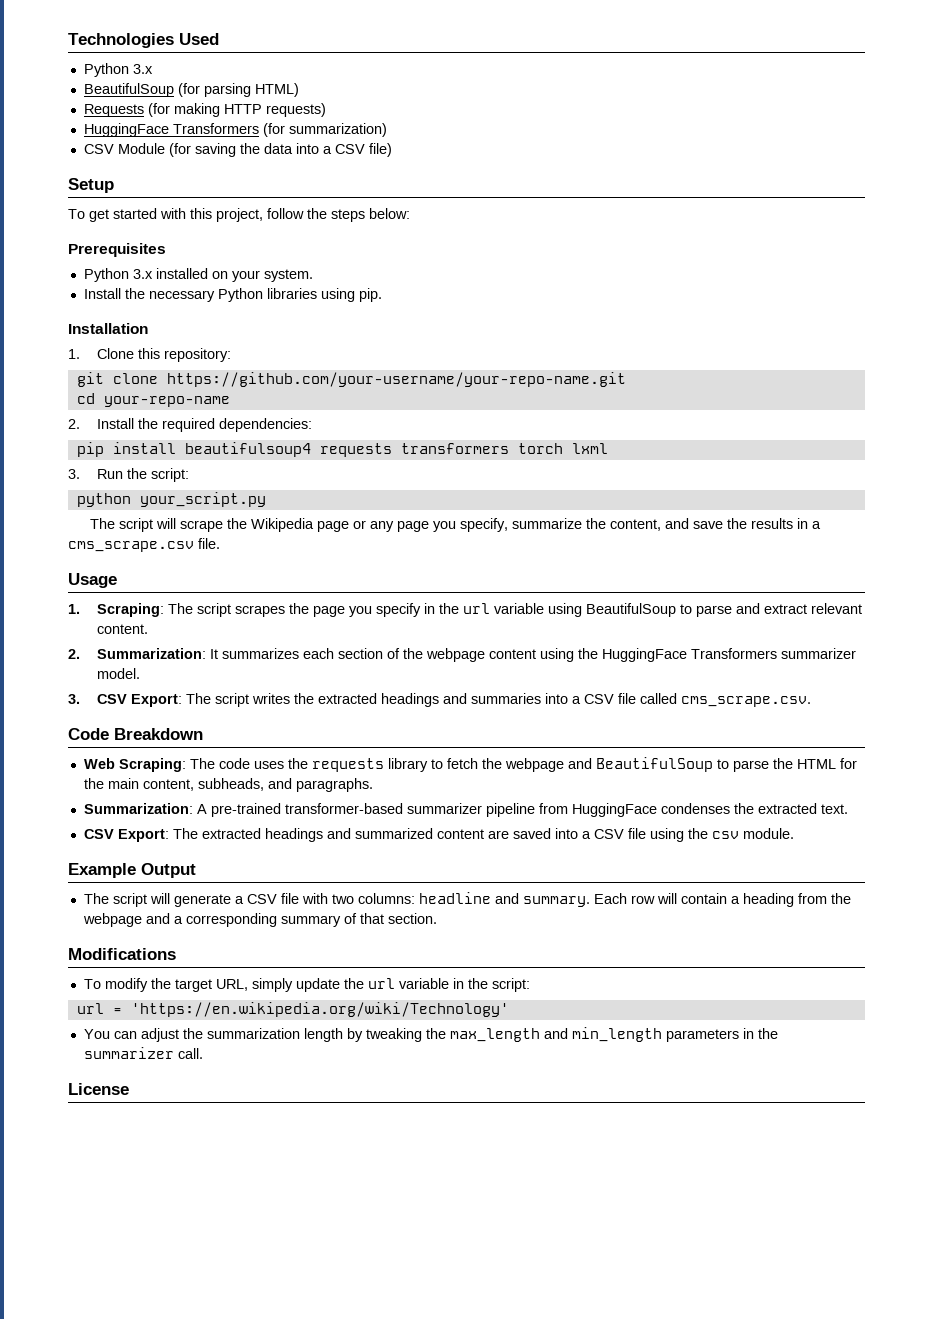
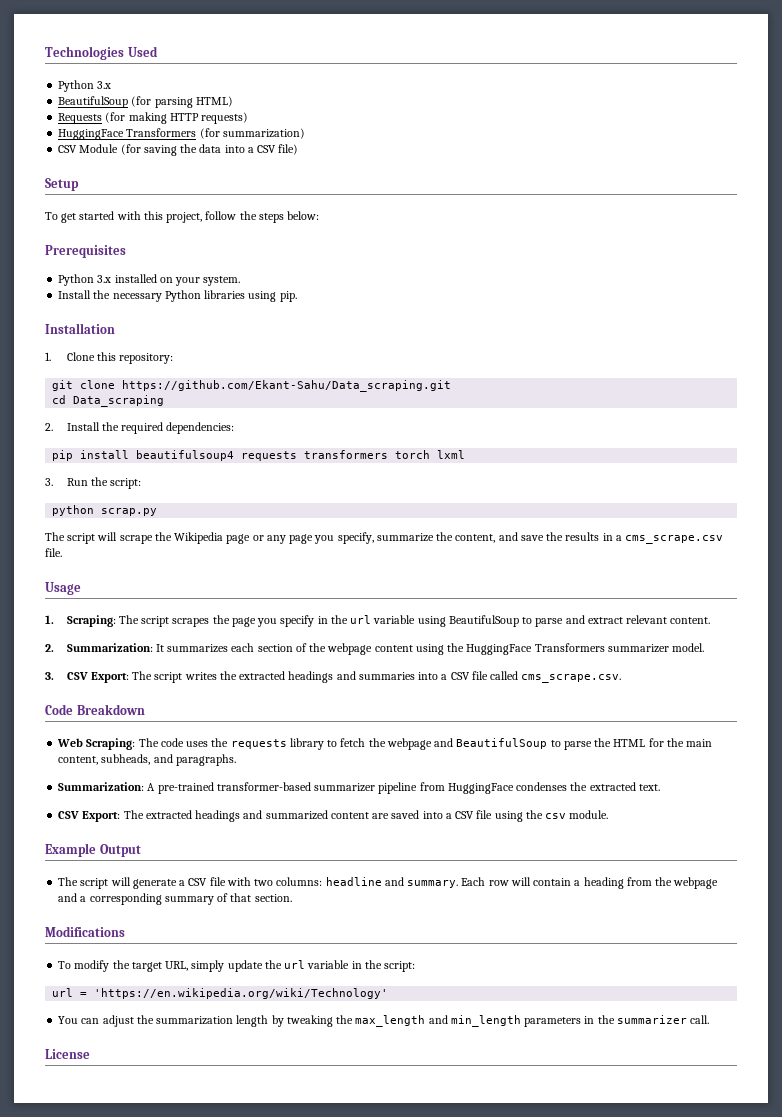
- git clone https://github.com/your-username/your-repo-name.git
+ git clone https://github.com/Ekant-Sahu/Data_scraping.git
- cd your-repo-name
+ cd Data_scraping
- python your_script.py
+ python scrap.py

